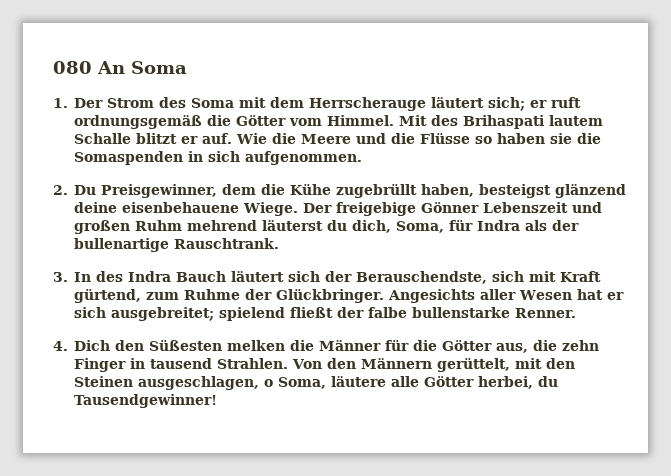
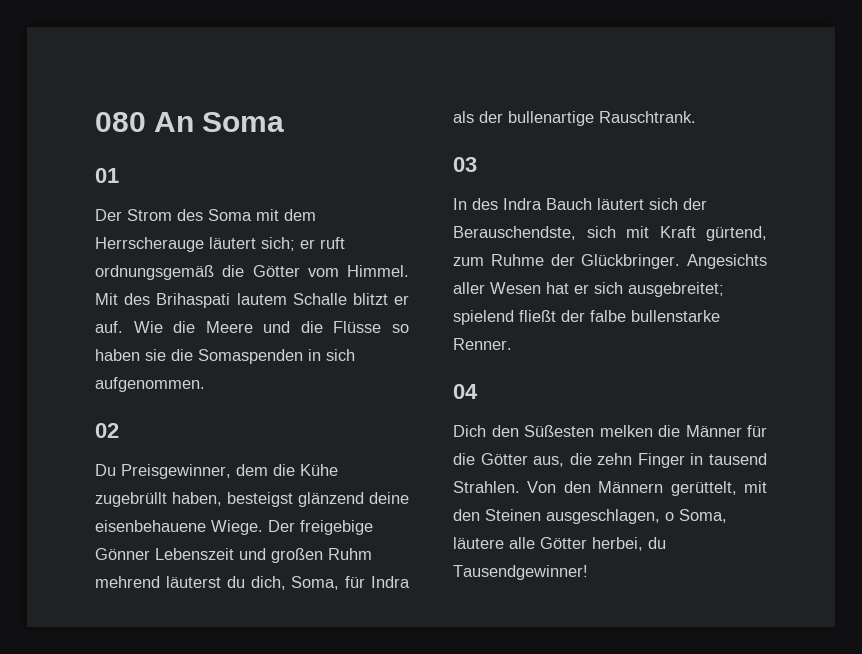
- 1. Der Strom des Soma mit dem Herrscherauge läutert sich; er ruft ordnungsgemäß die Götter vom Himmel.
+ 01
+ Der Strom des Soma mit dem Herrscherauge läutert sich; er ruft ordnungsgemäß die Götter vom Himmel.
- 2. Du Preisgewinner, dem die Kühe zugebrüllt haben, besteigst glänzend deine eisenbehauene Wiege.
+ 02
+ Du Preisgewinner, dem die Kühe zugebrüllt haben, besteigst glänzend deine eisenbehauene Wiege.
- 3. In des Indra Bauch läutert sich der Berauschendste, sich mit Kraft gürtend, zum Ruhme der Glückbringer.
+ 03
+ In des Indra Bauch läutert sich der Berauschendste, sich mit Kraft gürtend, zum Ruhme der Glückbringer.
- 4. Dich den Süßesten melken die Männer für die Götter aus, die zehn Finger in tausend Strahlen.
+ 04
+ Dich den Süßesten melken die Männer für die Götter aus, die zehn Finger in tausend Strahlen.

